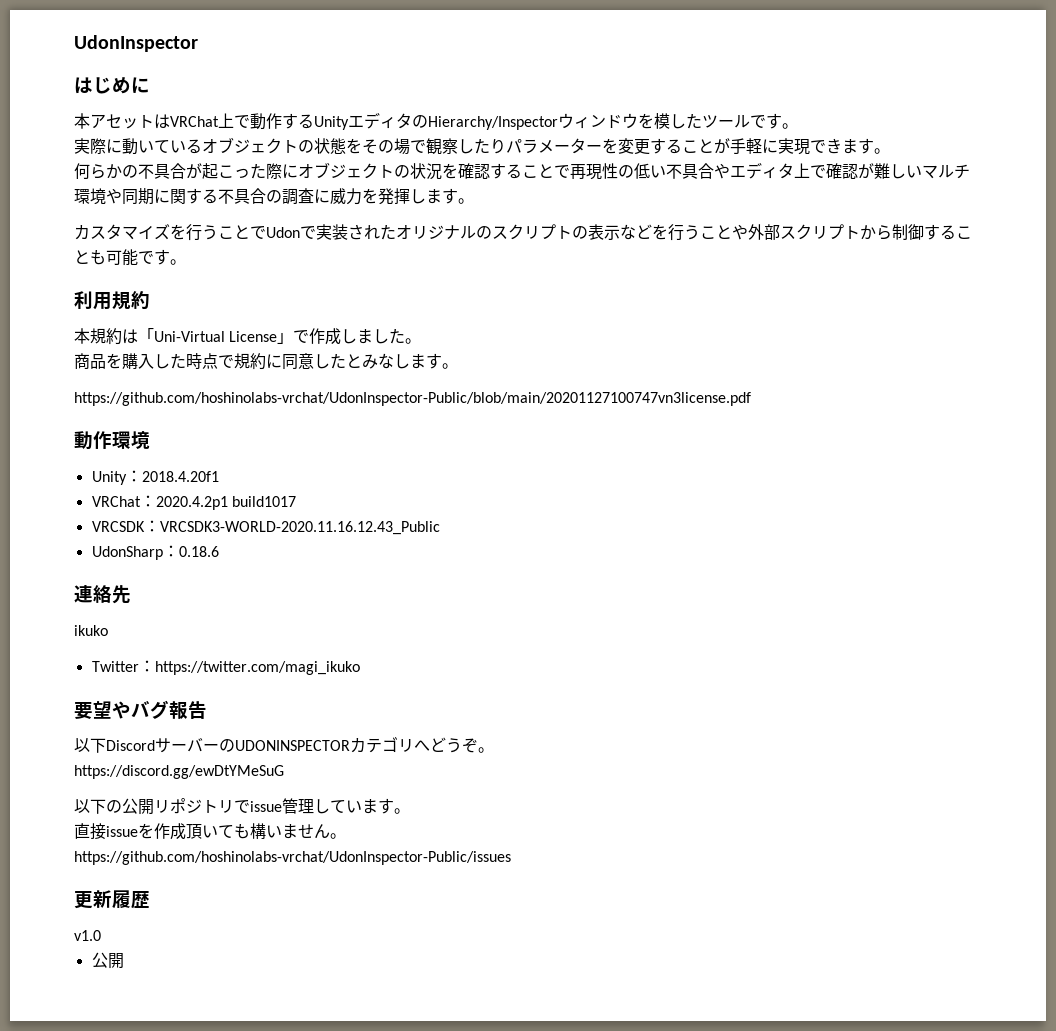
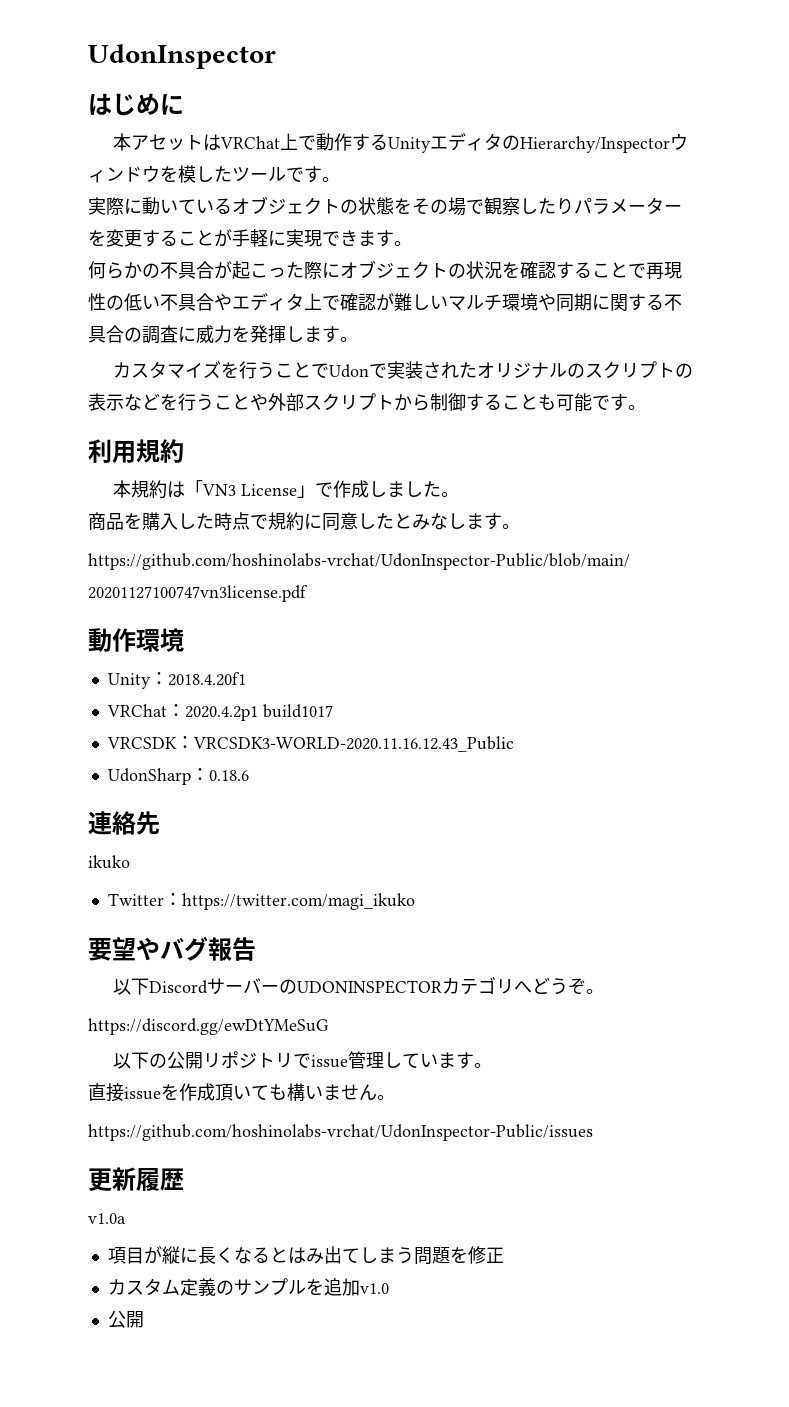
- 本規約は「Uni-Virtual License」で作成しました。
+ 本規約は「VN3 License」で作成しました。
- v1.0
+ v1.0a
+ 項目が縦に長くなるとはみ出てしまう問題を修正
+ カスタム定義のサンプルを追加v1.0

